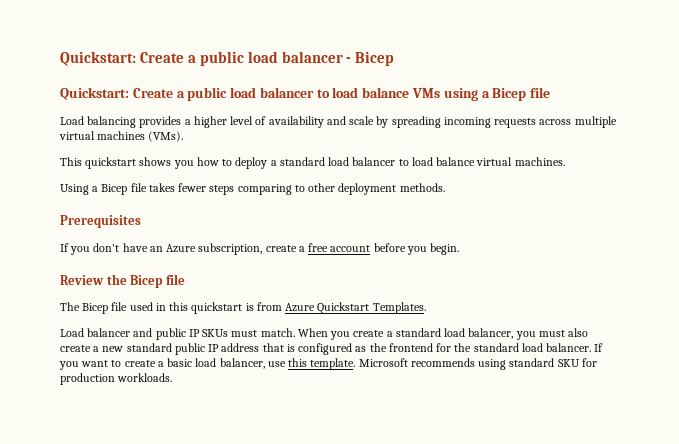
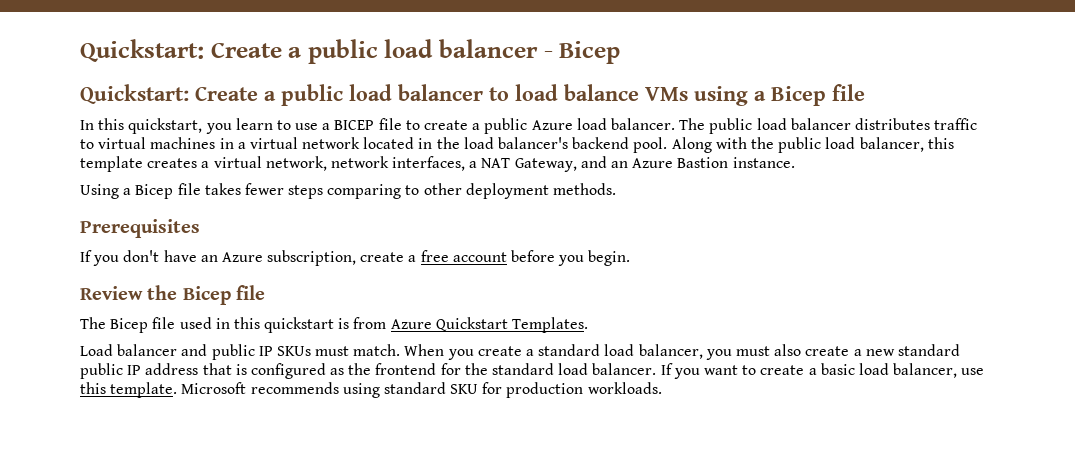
- Load balancing provides a higher level of availability and scale by spreading incoming requests across multiple virtual machines (VMs).
- This quickstart shows you how to deploy a standard load balancer to load balance virtual machines.
+ In this quickstart, you learn to use a BICEP file to create a public Azure load balancer. The public load balancer distributes traffic to virtual machines in a virtual network located in the load balancer's backend pool. Along with the public load balancer, this template creates a virtual network, network interfaces, a NAT Gateway, and an Azure Bastion instance.

